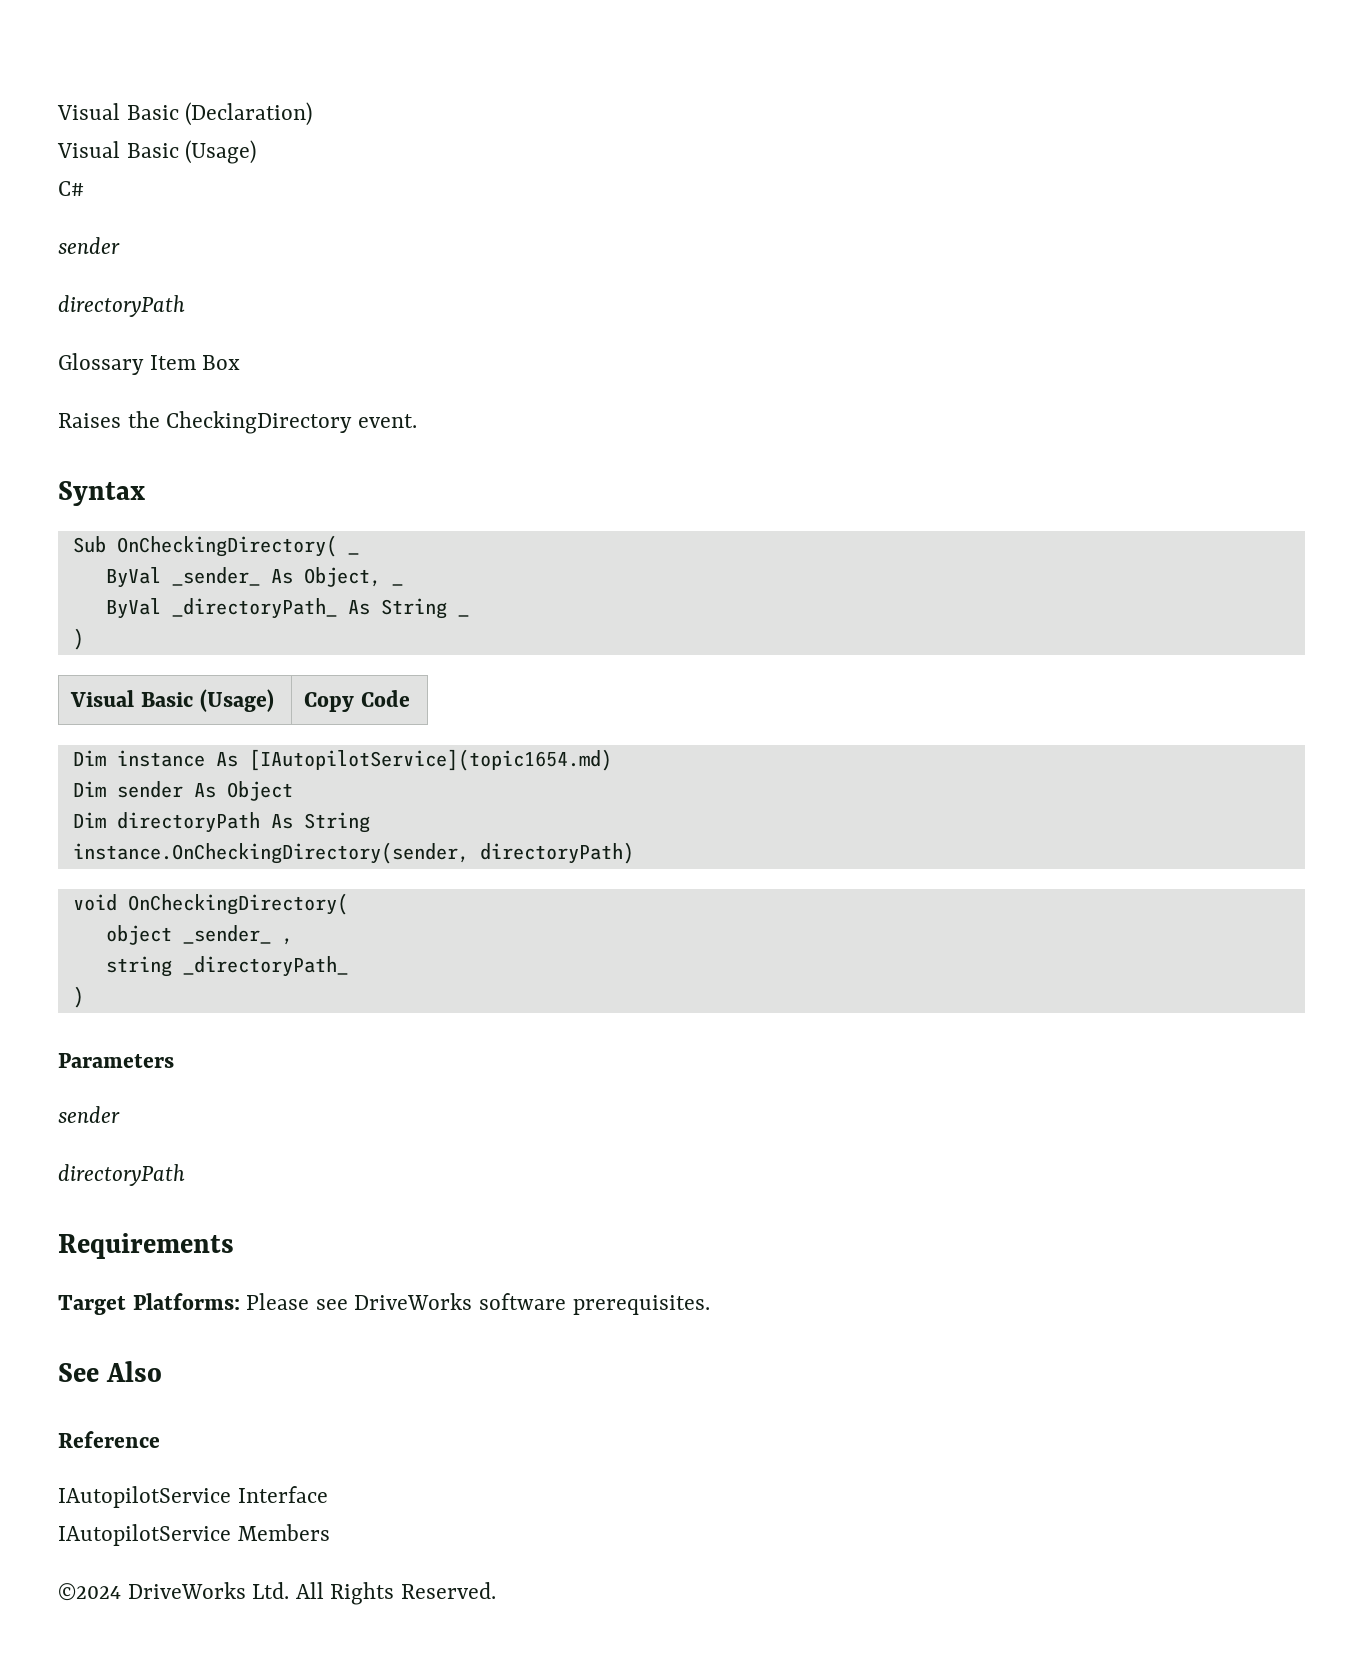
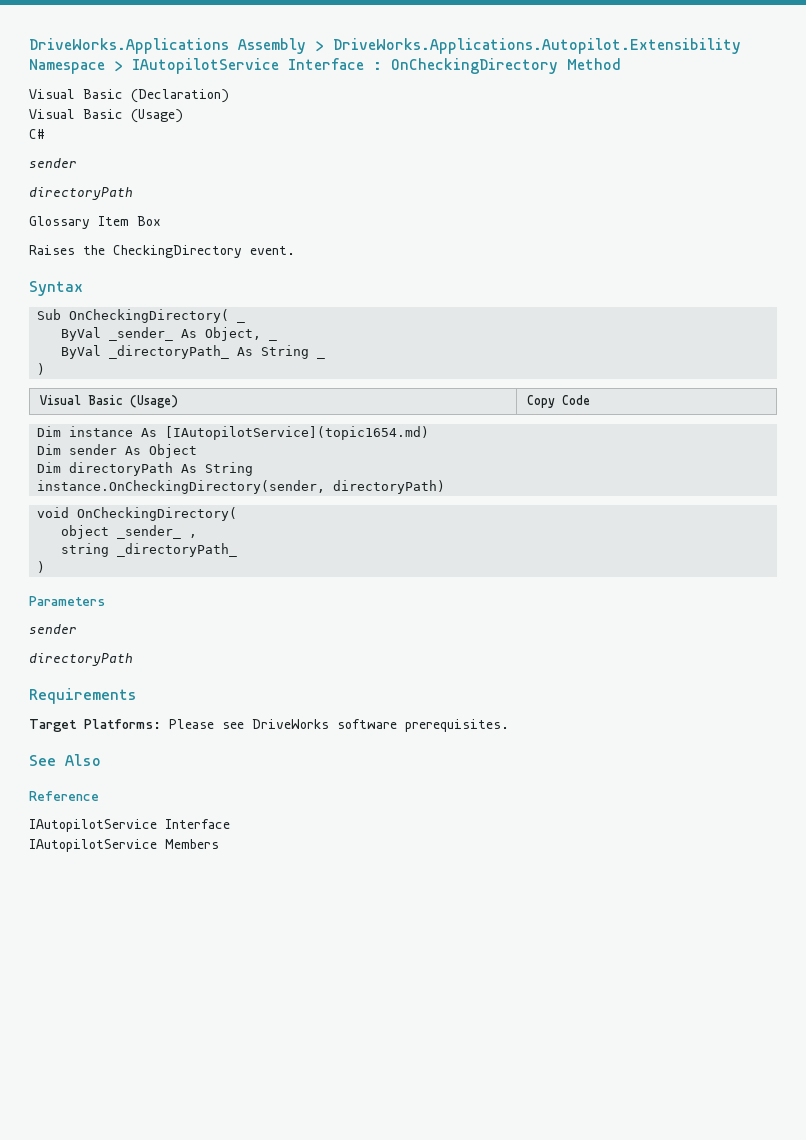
+ DriveWorks.Applications Assembly > DriveWorks.Applications.Autopilot.Extensibility Namespace > IAutopilotService Interface : OnCheckingDirectory Method
- ©2024 DriveWorks Ltd. All Rights Reserved.

